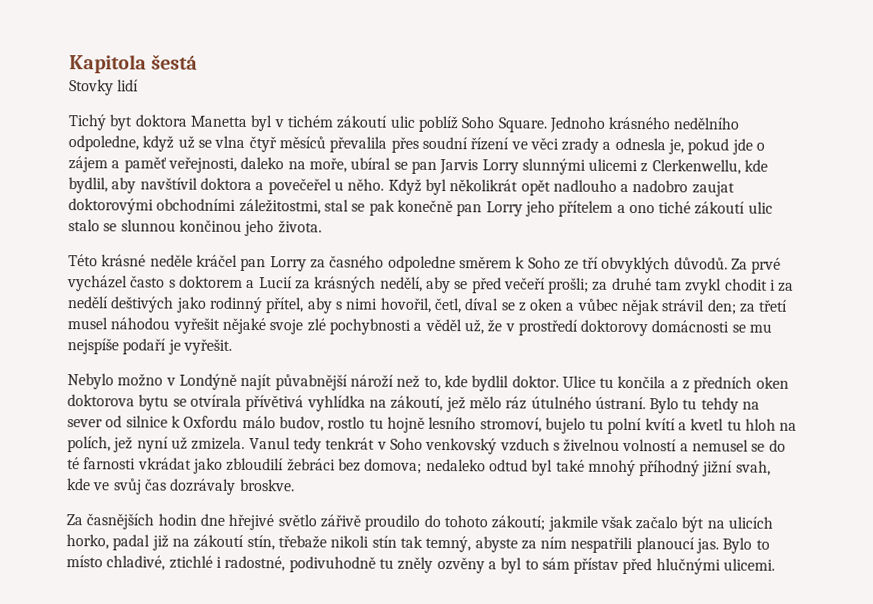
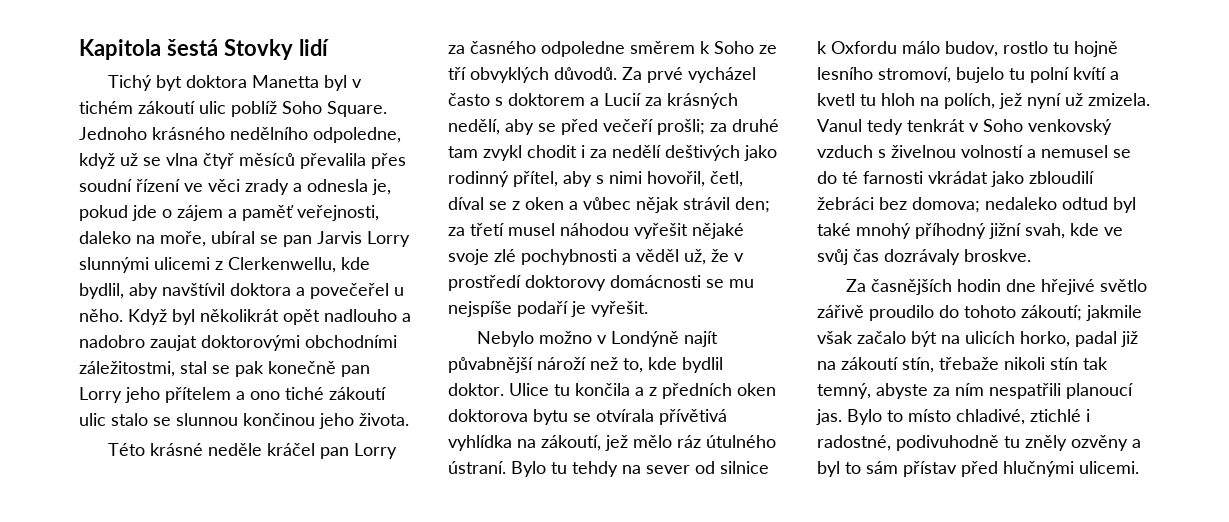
- Kapitola šestá
- Stovky lidí
+ Kapitola šestá Stovky lidí

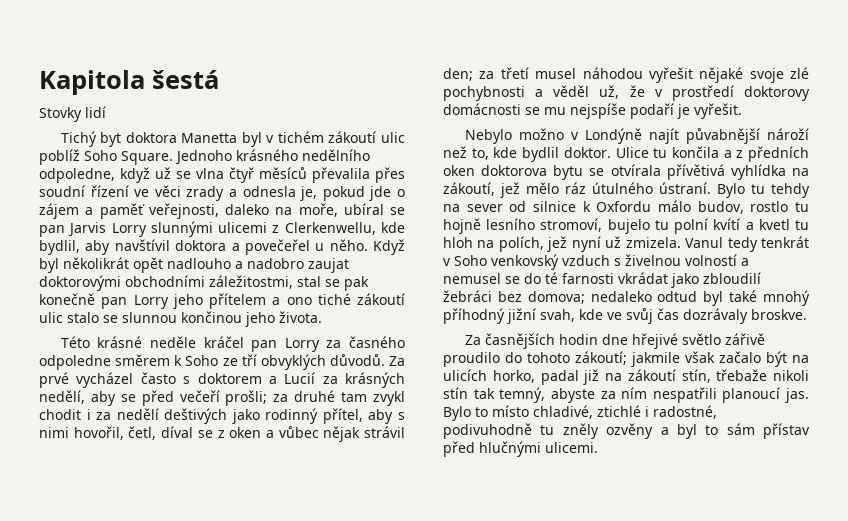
- Kapitola šestá Stovky lidí
+ Kapitola šestá
+ Stovky lidí

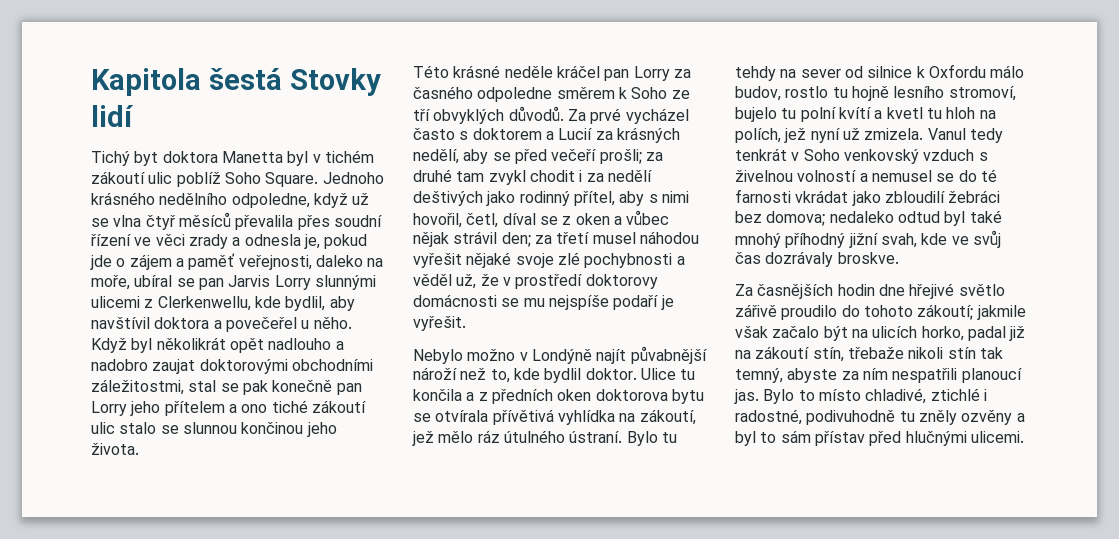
- Kapitola šestá
- Stovky lidí
+ Kapitola šestá Stovky lidí

